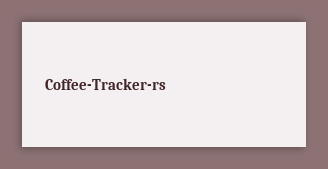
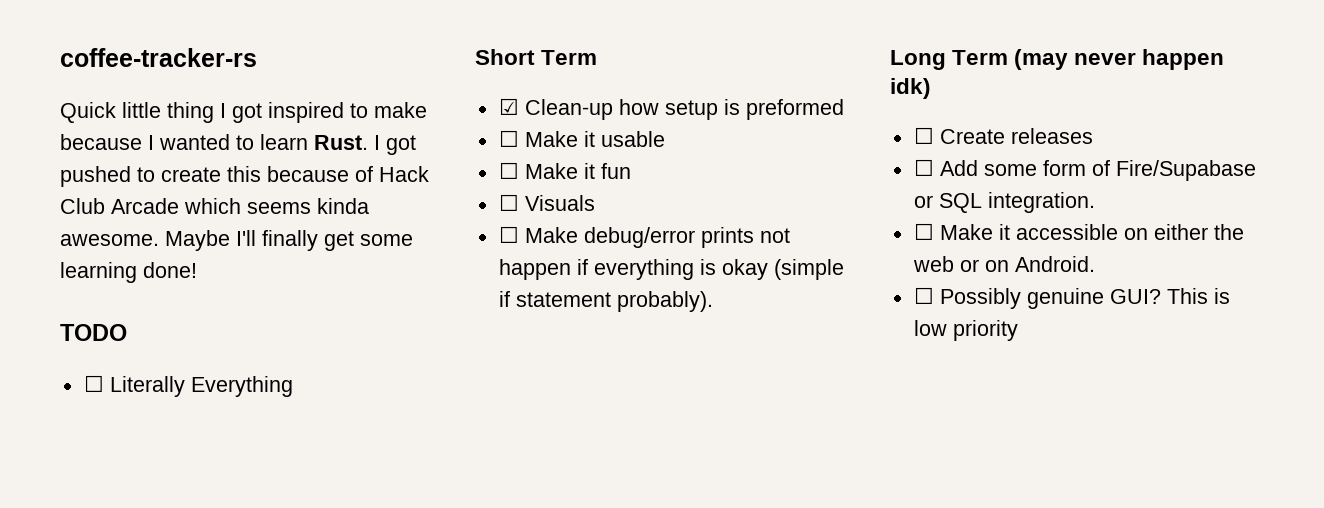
- Coffee-Tracker-rs
+ coffee-tracker-rs
+ Quick little thing I got inspired to make because I wanted to learn Rust. I got pushed to create this because of Hack Club Arcade which seems kinda awesome. Maybe I'll finally get some learning done!
+ TODO
+ ☐ Literally Everything
+ Short Term
+ ☑ Clean-up how setup is preformed
+ ☐ Make it usable
+ ☐ Make it fun
+ ☐ Visuals
+ ☐ Make debug/error prints not happen if everything is okay (simple if statement probably).
+ Long Term (may never happen idk)
+ ☐ Create releases
+ ☐ Add some form of Fire/Supabase or SQL integration.
+ ☐ Make it accessible on either the web or on Android.
+ ☐ Possibly genuine GUI? This is low priority

